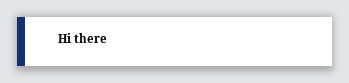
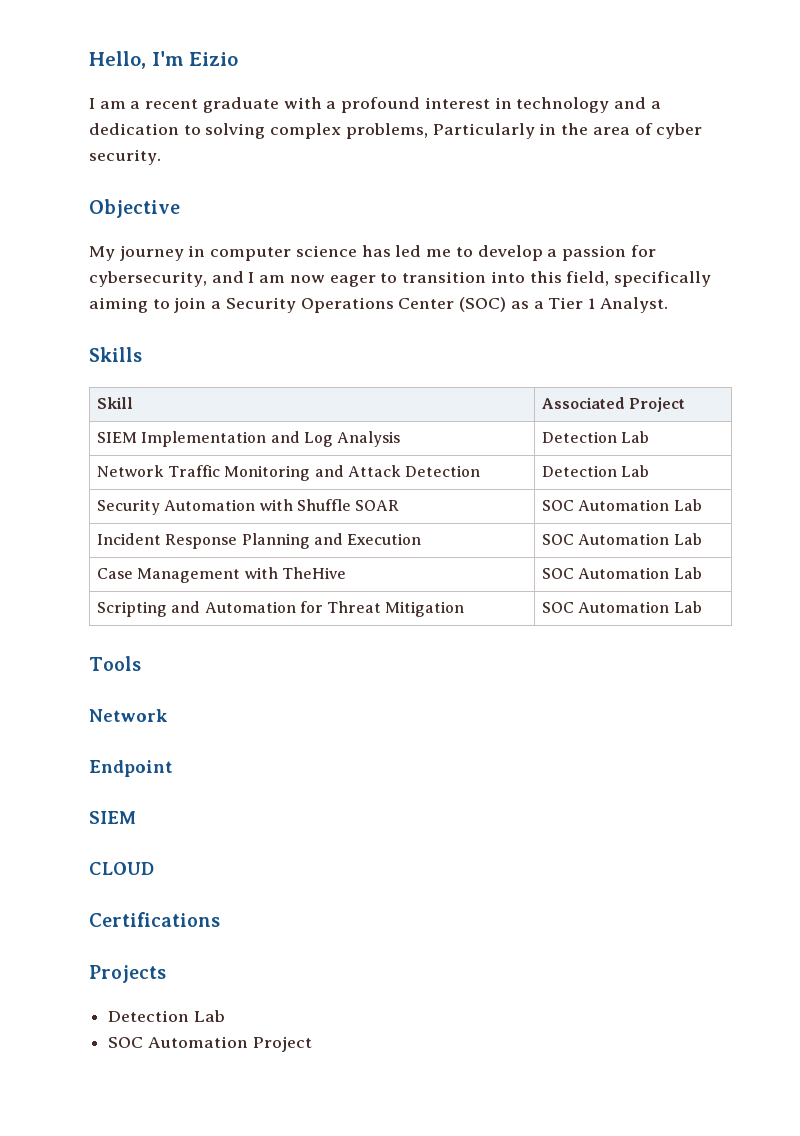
- Hi there
+ Hello, I'm Eizio
+ I am a recent graduate with a profound interest in technology and a dedication to solving complex problems, Particularly in the area of cyber security.
+ Objective
+ My journey in computer science has led me to develop a passion for cybersecurity, and I am now eager to transition into this field, specifically aiming to join a Security Operations Center (SOC) as a Tier 1 Analyst.
+ Skills
+ Skill | Associated Project
+ SIEM Implementation and Log Analysis | Detection Lab
+ Network Traffic Monitoring and Attack Detection | Detection Lab
+ Security Automation with Shuffle SOAR | SOC Automation Lab
+ Incident Response Planning and Execution | SOC Automation Lab
+ Case Management with TheHive | SOC Automation Lab
+ Scripting and Automation for Threat Mitigation | SOC Automation Lab
+ Tools
+ Network
+ Endpoint
+ SIEM
+ CLOUD
+ Certifications
+ Projects
+ Detection Lab
+ SOC Automation Project

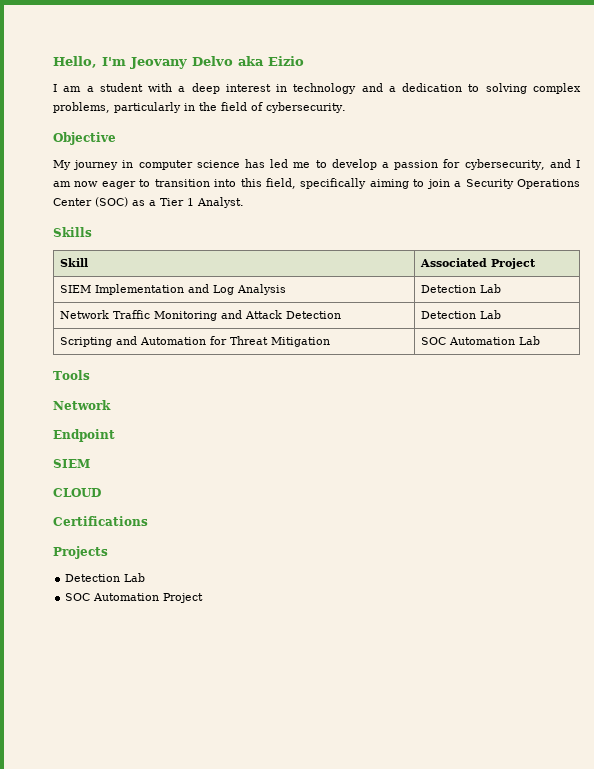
- Hello, I'm Eizio
+ Hello, I'm Jeovany Delvo aka Eizio
- I am a recent graduate with a profound interest in technology and a dedication to solving complex problems, Particularly in the area of cyber security.
+ I am a student with a deep interest in technology and a dedication to solving complex problems, particularly in the field of cybersecurity.
- Security Automation with Shuffle SOAR | SOC Automation Lab
- Incident Response Planning and Execution | SOC Automation Lab
- Case Management with TheHive | SOC Automation Lab

